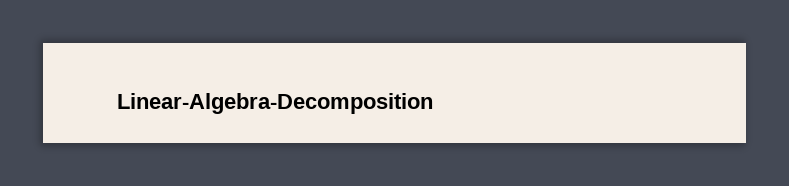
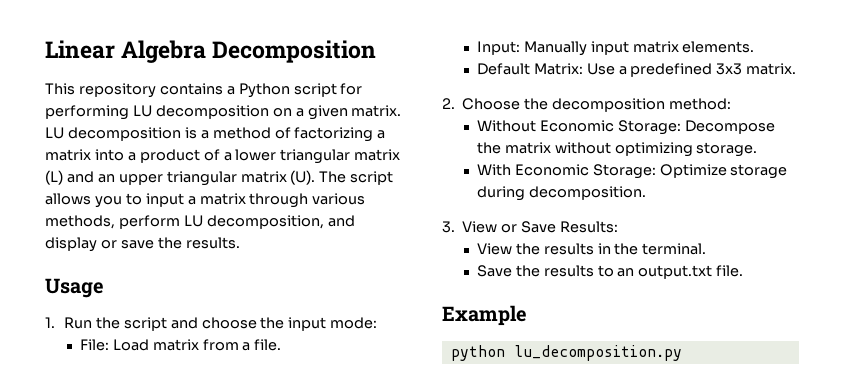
- Linear-Algebra-Decomposition
+ Linear Algebra Decomposition
+ This repository contains a Python script for performing LU decomposition on a given matrix. LU decomposition is a method of factorizing a matrix into a product of a lower triangular matrix (L) and an upper triangular matrix (U). The script allows you to input a matrix through various methods, perform LU decomposition, and display or save the results.
+ Usage
+ 1. Run the script and choose the input mode:
+ File: Load matrix from a file.
+ Input: Manually input matrix elements.
+ Default Matrix: Use a predefined 3x3 matrix.
+ 2. Choose the decomposition method:
+ Without Economic Storage: Decompose the matrix without optimizing storage.
+ With Economic Storage: Optimize storage during decomposition.
+ 3. View or Save Results:
+ View the results in the terminal.
+ Save the results to an output.txt file.
+ Example
+ python lu_decomposition.py

